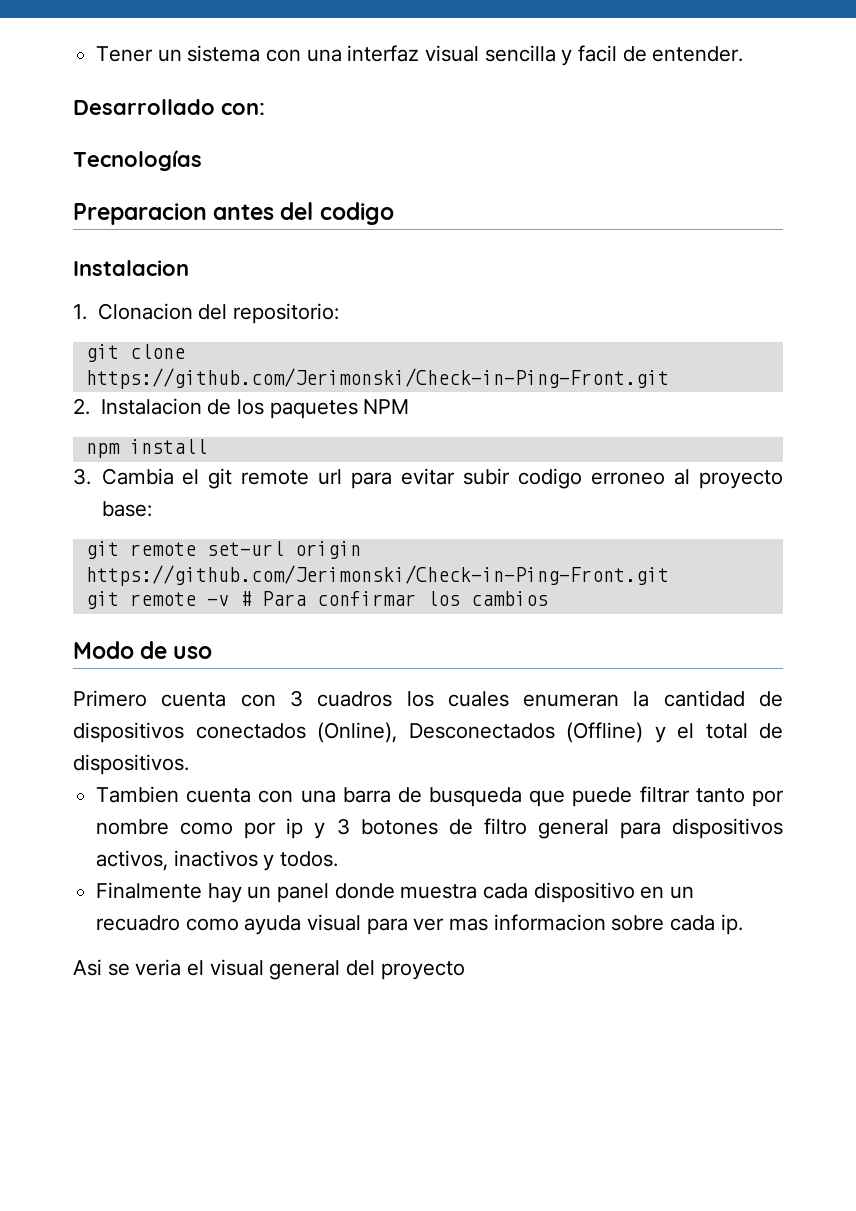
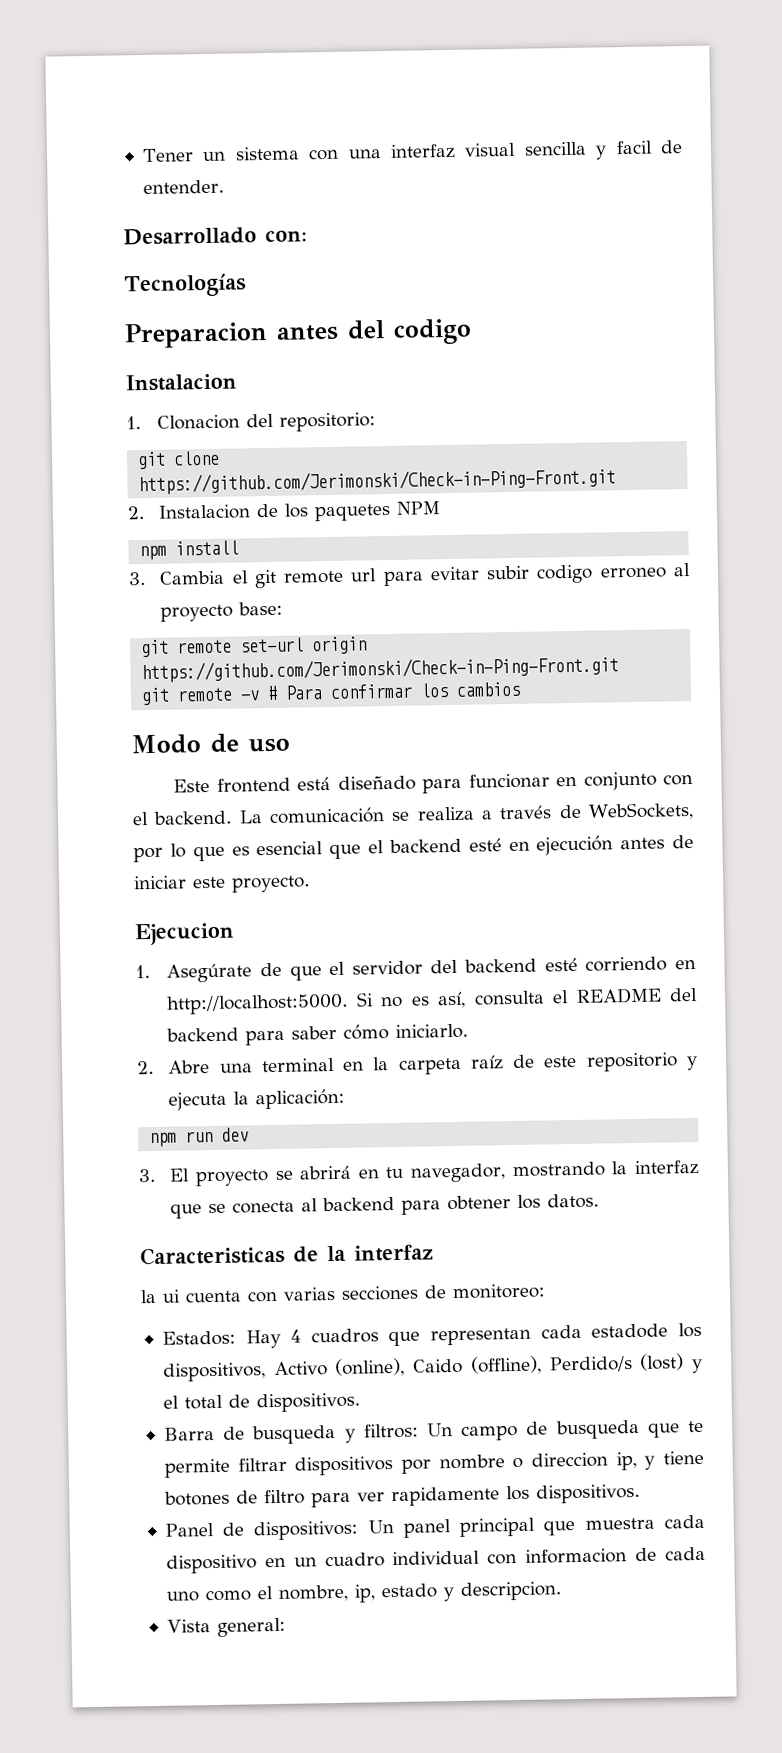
- Primero cuenta con 3 cuadros los cuales enumeran la cantidad de dispositivos conectados (Online), Desconectados (Offline) y el total de dispositivos.
+ Este frontend está diseñado para funcionar en conjunto con el backend. La comunicación se realiza a través de WebSockets, por lo que es esencial que el backend esté en ejecución antes de iniciar este proyecto.
+ Ejecucion
+ 1. Asegúrate de que el servidor del backend esté corriendo en http://localhost:5000. Si no es así, consulta el README del backend para saber cómo iniciarlo.
+ 2. Abre una terminal en la carpeta raíz de este repositorio y ejecuta la aplicación:
+ npm run dev
+ 3. El proyecto se abrirá en tu navegador, mostrando la interfaz que se conecta al backend para obtener los datos.
+ Caracteristicas de la interfaz
+ la ui cuenta con varias secciones de monitoreo:
+ Estados: Hay 4 cuadros que representan cada estadode los dispositivos, Activo (online), Caido (offline), Perdido/s (lost) y el total de dispositivos.
- Tambien cuenta con una barra de busqueda que puede filtrar tanto por nombre como por ip y 3 botones de filtro general para dispositivos activos, inactivos y todos.
- Finalmente hay un panel donde muestra cada dispositivo en un recuadro como ayuda visual para ver mas informacion sobre cada ip.
- Asi se veria el visual general del proyecto
+ Barra de busqueda y filtros: Un campo de busqueda que te permite filtrar dispositivos por nombre o direccion ip, y tiene botones de filtro para ver rapidamente los dispositivos.
+ Panel de dispositivos: Un panel principal que muestra cada dispositivo en un cuadro individual con informacion de cada uno como el nombre, ip, estado y descripcion.
+ Vista general:

